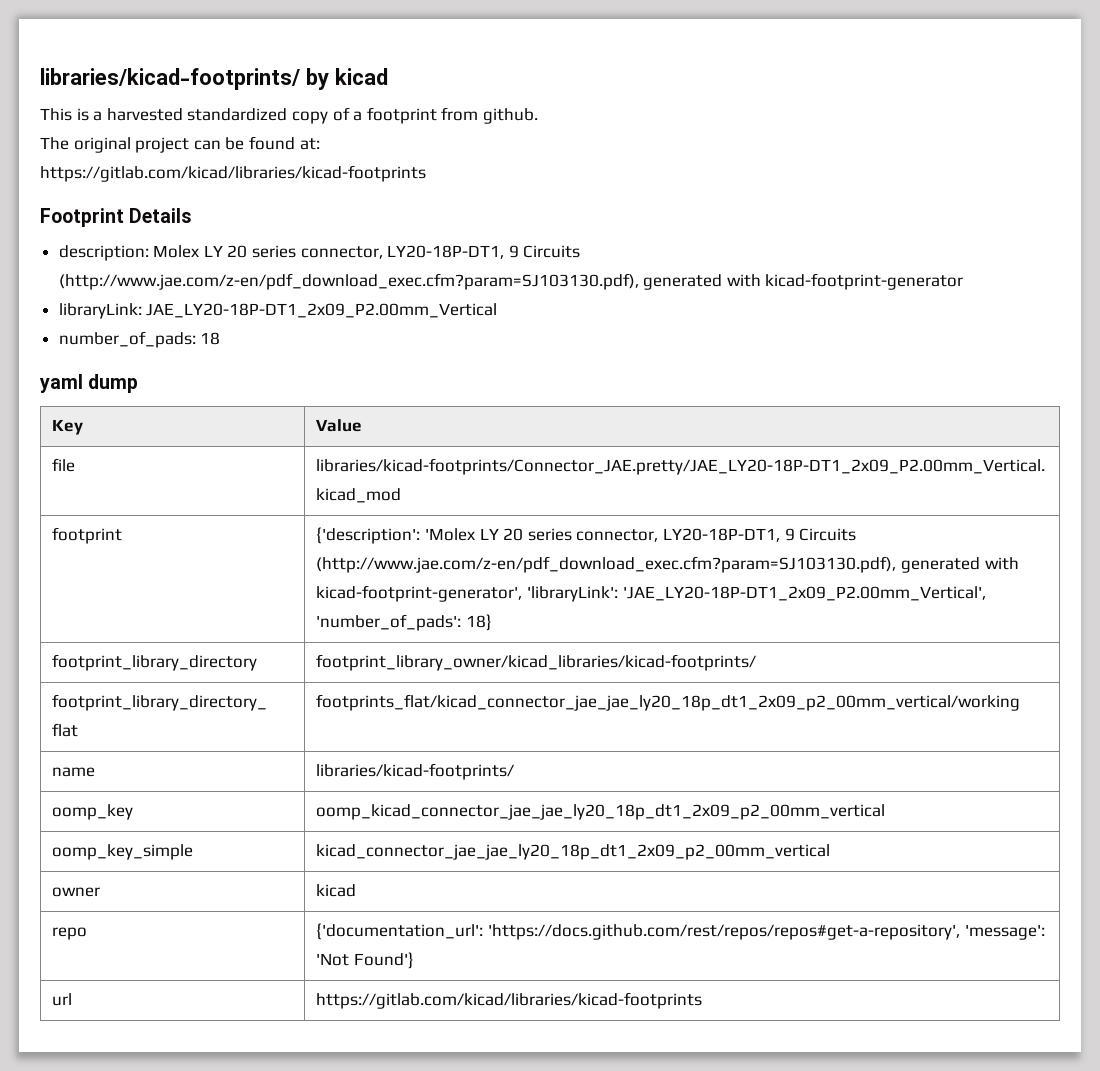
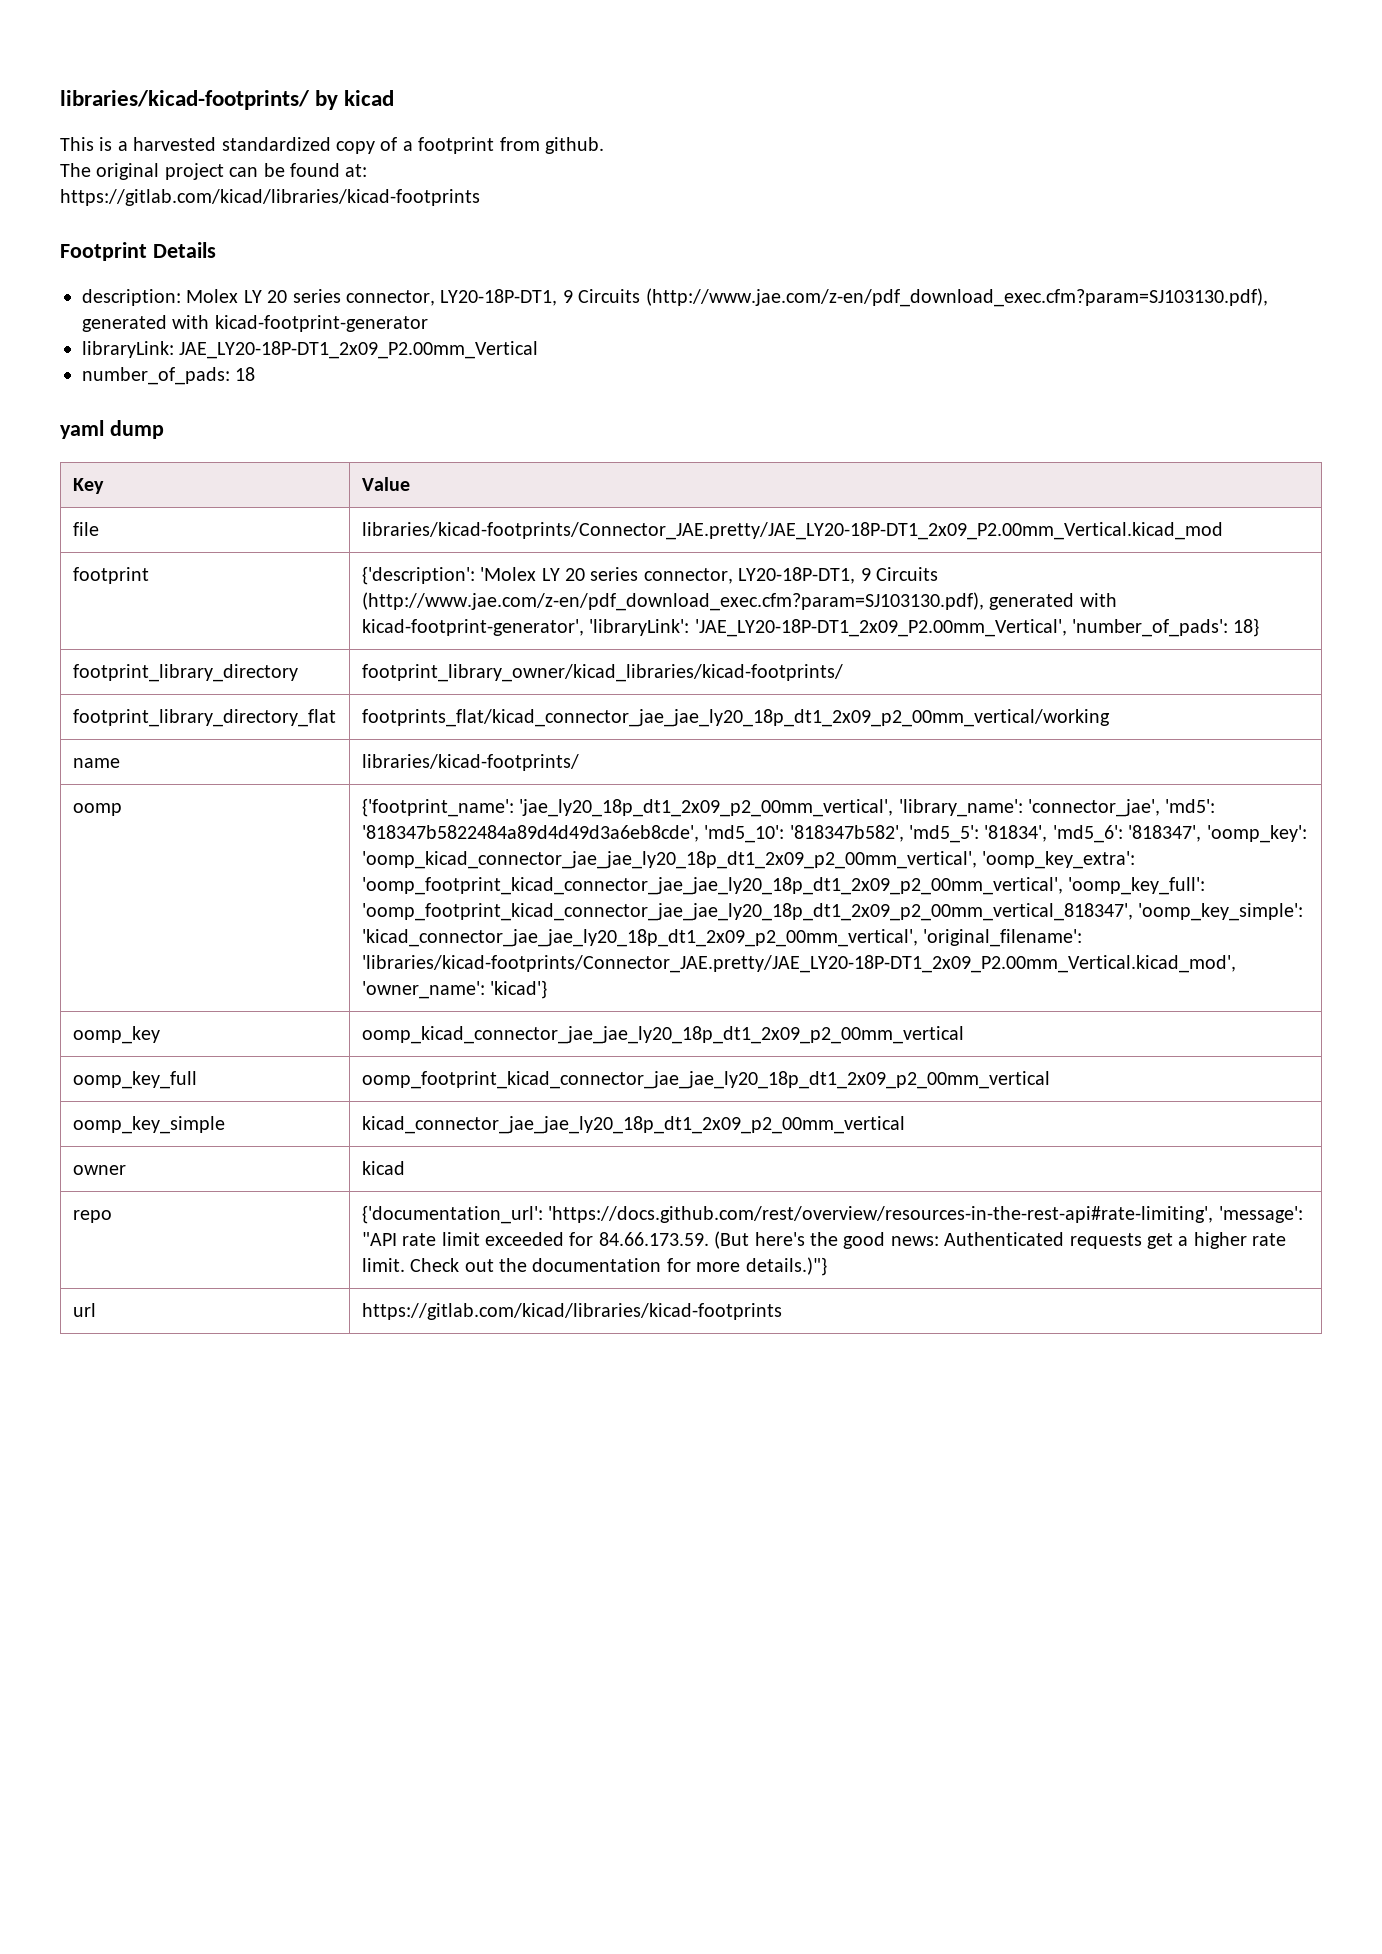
+ oomp | {'footprint_name': 'jae_ly20_18p_dt1_2x09_p2_00mm_vertical', 'library_name': 'connector_jae', 'md5': '818347b5822484a89d4d49d3a6eb8cde', 'md5_10': '818347b582', 'md5_5': '81834', 'md5_6': '818347', 'oomp_key': 'oomp_kicad_connector_jae_jae_ly20_18p_dt1_2x09_p2_00mm_vertical', 'oomp_key_extra': 'oomp_footprint_kicad_connector_jae_jae_ly20_18p_dt1_2x09_p2_00mm_vertical', 'oomp_key_full': 'oomp_footprint_kicad_connector_jae_jae_ly20_18p_dt1_2x09_p2_00mm_vertical_818347', 'oomp_key_simple': 'kicad_connector_jae_jae_ly20_18p_dt1_2x09_p2_00mm_vertical', 'original_filename': 'libraries/kicad-footprints/Connector_JAE.pretty/JAE_LY20-18P-DT1_2x09_P2.00mm_Vertical.kicad_mod', 'owner_name': 'kicad'}
+ oomp_key_full | oomp_footprint_kicad_connector_jae_jae_ly20_18p_dt1_2x09_p2_00mm_vertical
- repo | {'documentation_url': 'https://docs.github.com/rest/repos/repos#get-a-repository', 'message': 'Not Found'}
+ repo | {'documentation_url': 'https://docs.github.com/rest/overview/resources-in-the-rest-api#rate-limiting', 'message': "API rate limit exceeded for 84.66.173.59. (But here's the good news: Authenticated requests get a higher rate limit. Check out the documentation for more details.)"}

